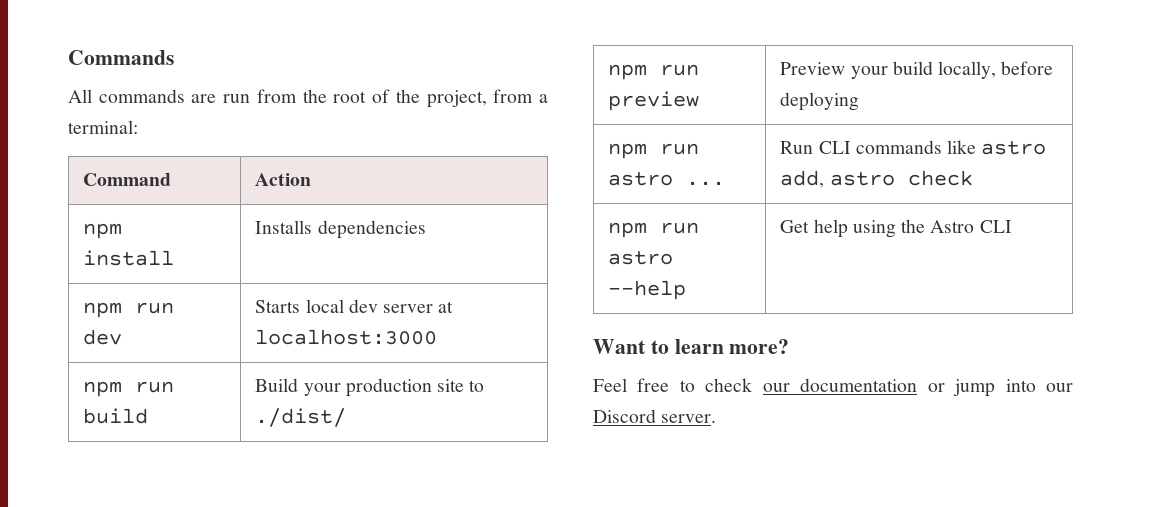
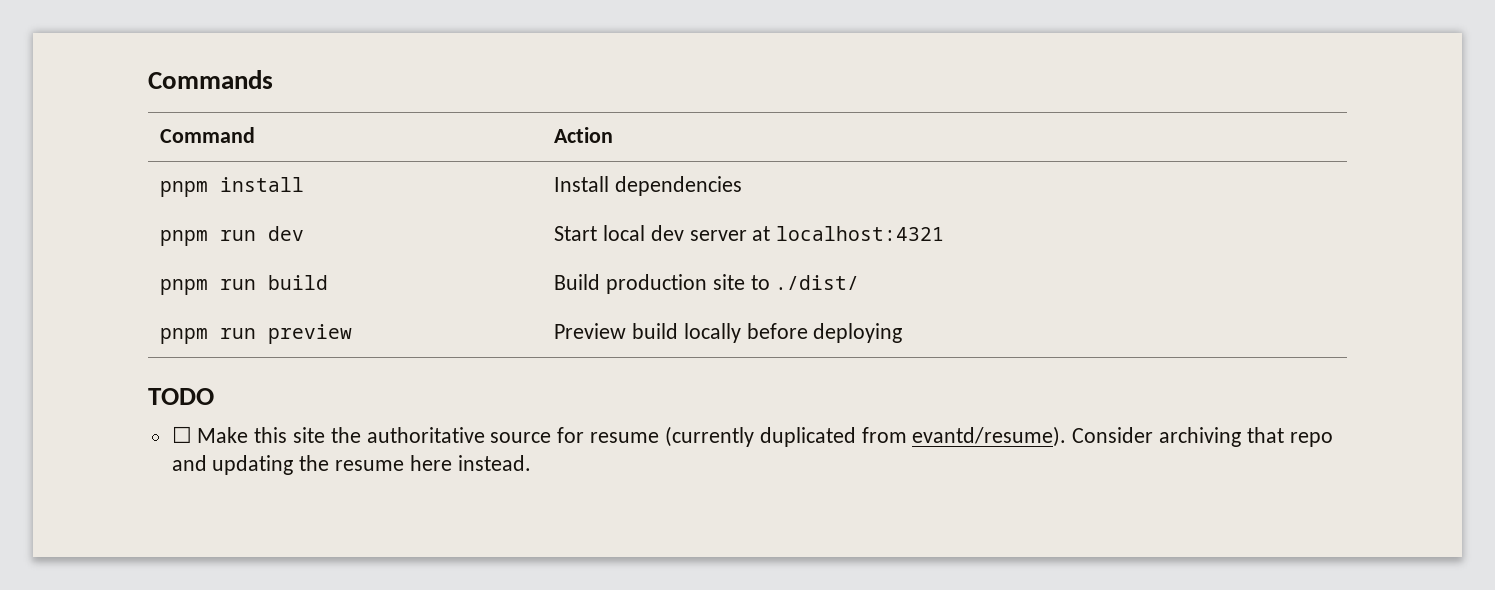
- All commands are run from the root of the project, from a terminal:
- npm install | Installs dependencies
+ pnpm install | Install dependencies
- npm run dev | Starts local dev server at localhost:3000
- npm run build | Build your production site to ./dist/
+ pnpm run dev | Start local dev server at localhost:4321
+ pnpm run build | Build production site to ./dist/
- npm run preview | Preview your build locally, before deploying
+ pnpm run preview | Preview build locally before deploying
- npm run astro ... | Run CLI commands like astro add, astro check
- npm run astro --help | Get help using the Astro CLI
- Want to learn more?
- Feel free to check our documentation or jump into our Discord server.
+ TODO
+ ☐ Make this site the authoritative source for resume (currently duplicated from evantd/resume). Consider archiving that repo and updating the resume here instead.

